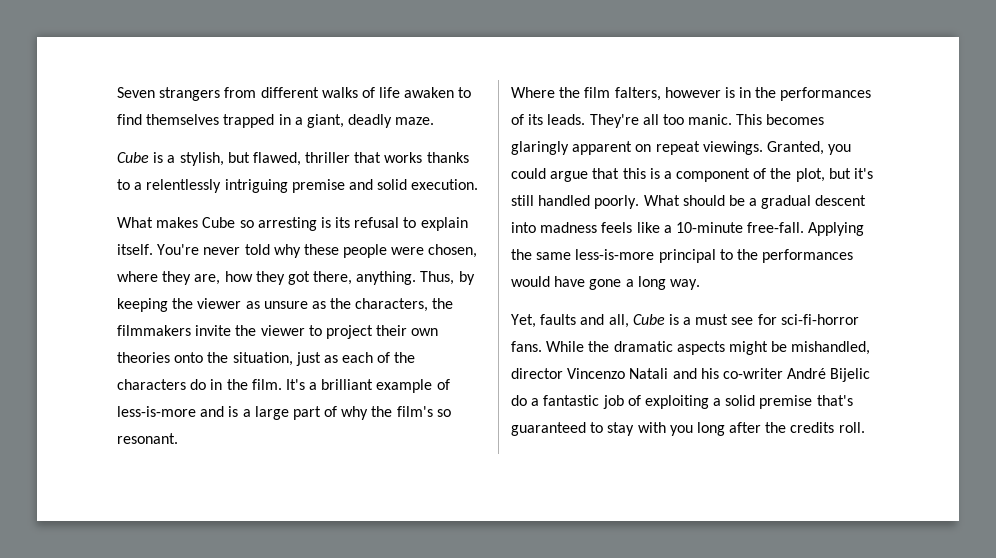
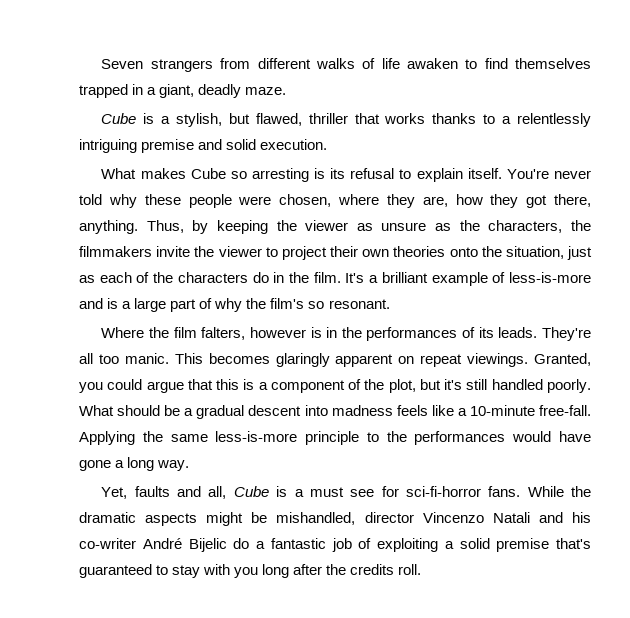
- Applying the same less-is-more principal to the performances would have gone a long way.
+ Applying the same less-is-more principle to the performances would have gone a long way.

